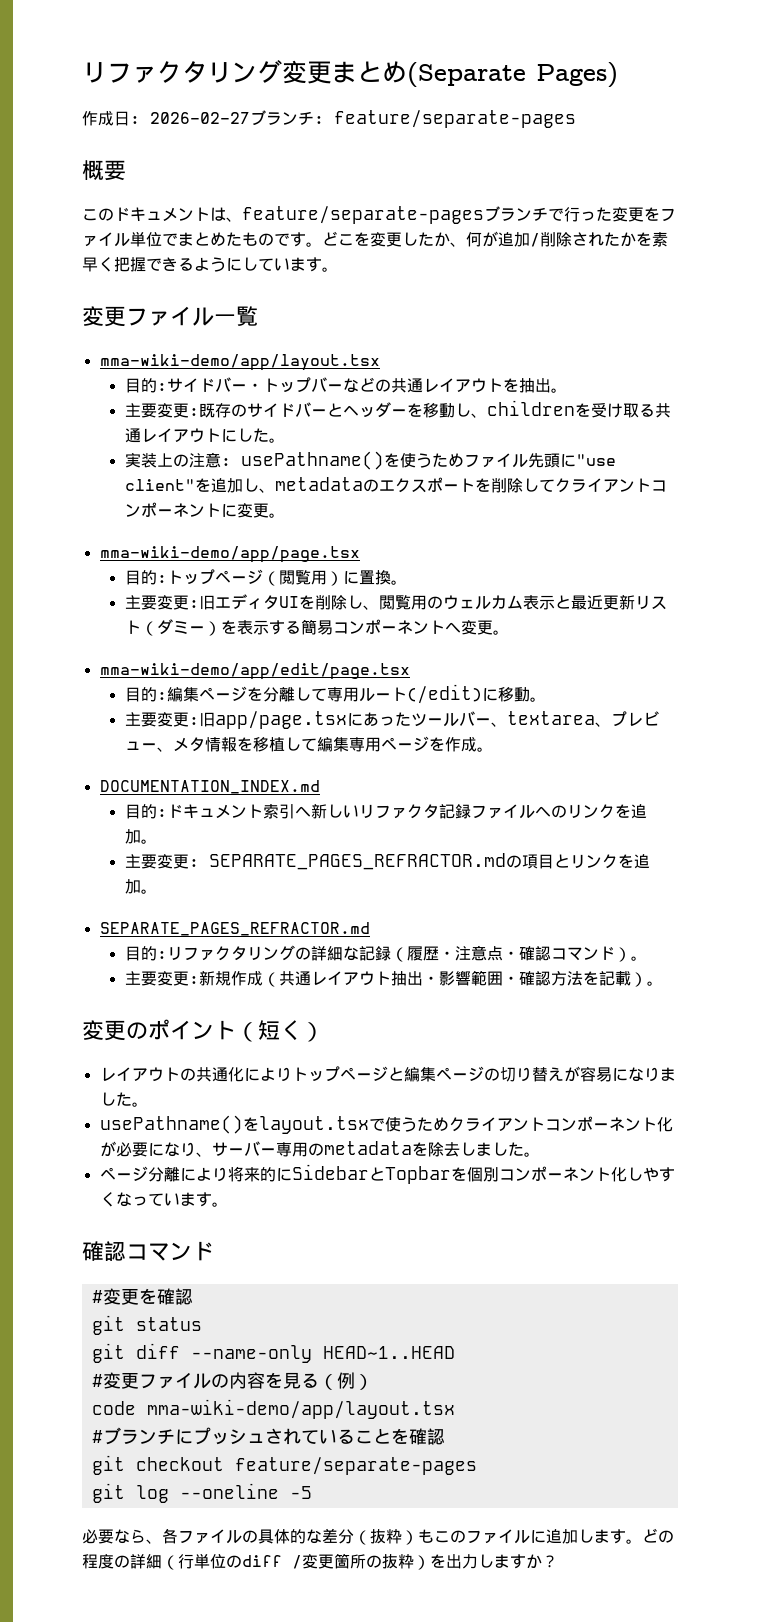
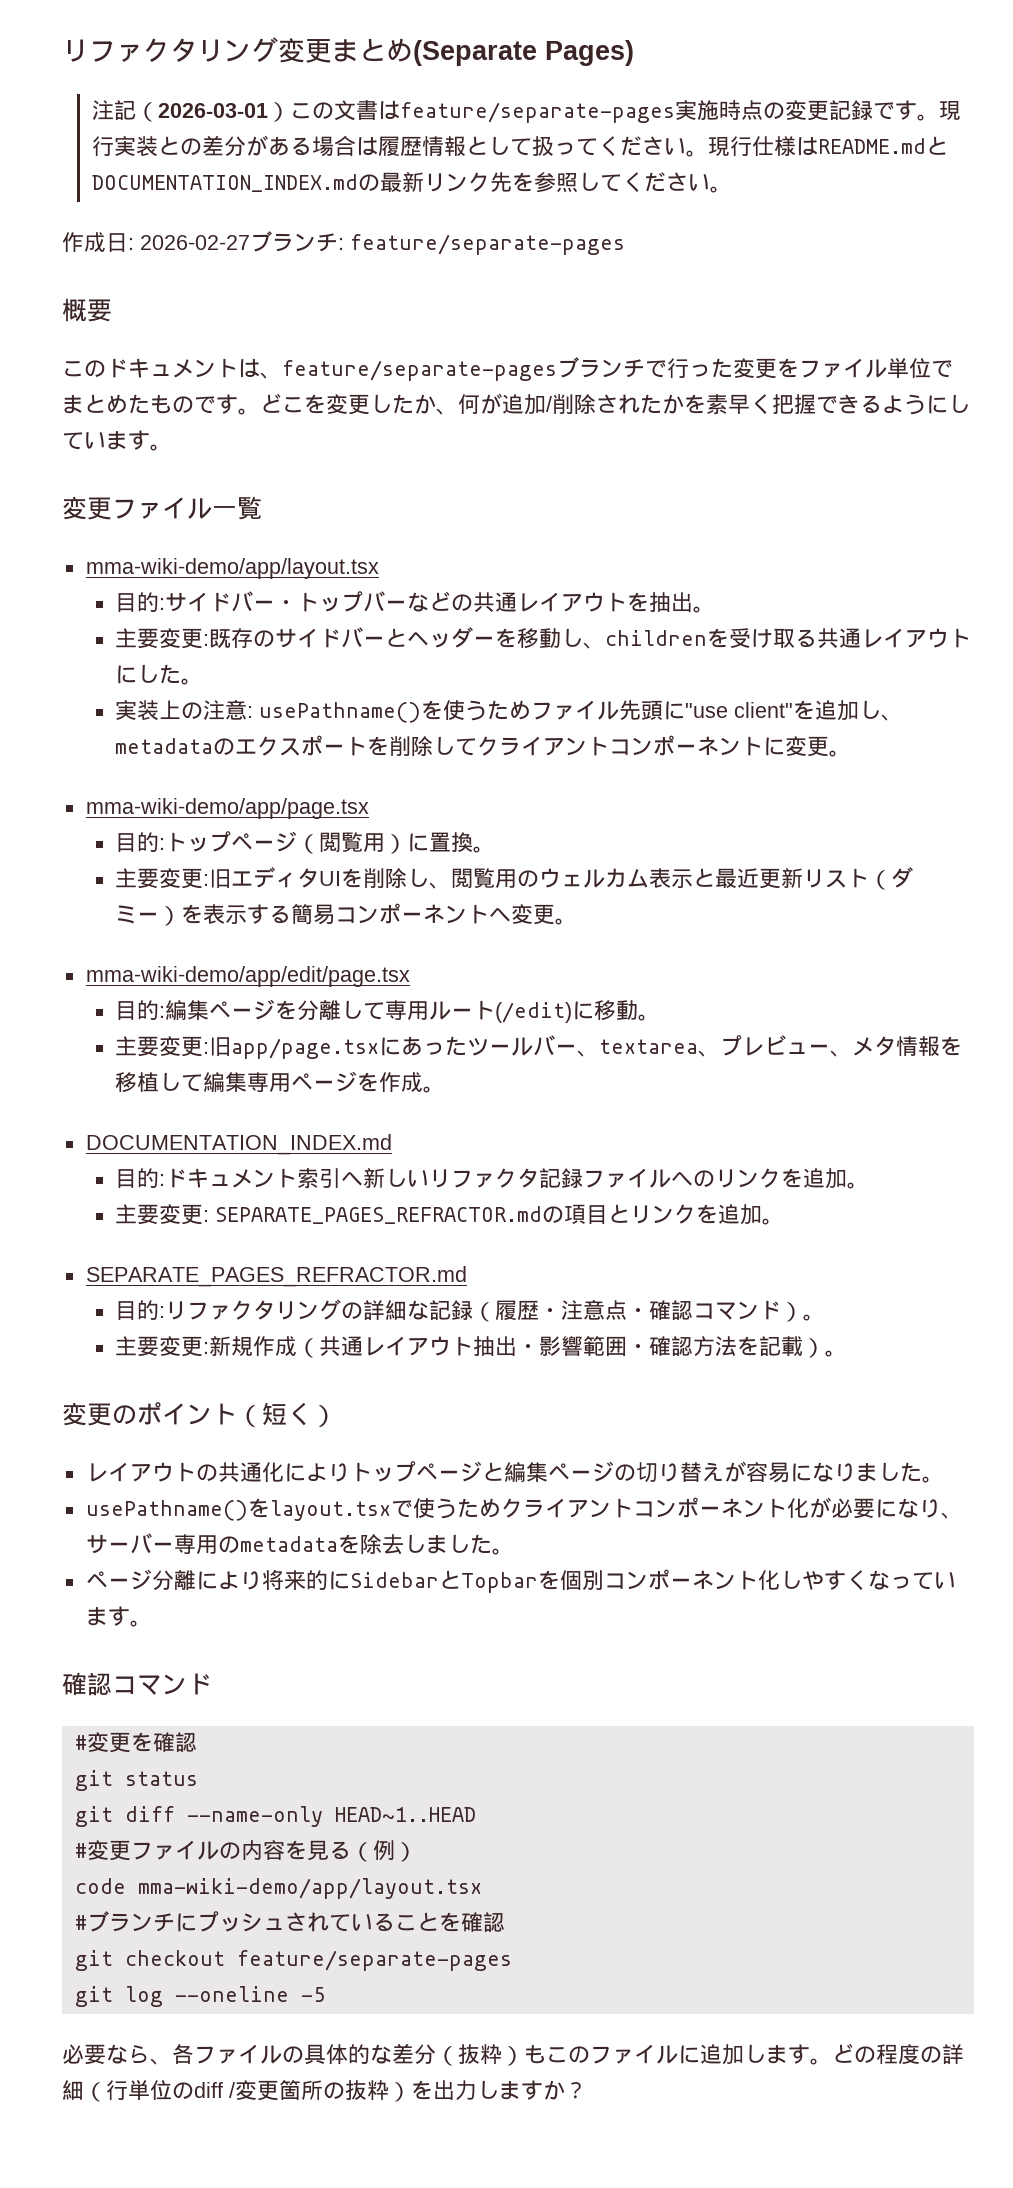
+ 注記（2026-03-01）この文書はfeature/separate-pages実施時点の変更記録です。現行実装との差分がある場合は履歴情報として扱ってください。現行仕様はREADME.mdとDOCUMENTATION_INDEX.mdの最新リンク先を参照してください。

